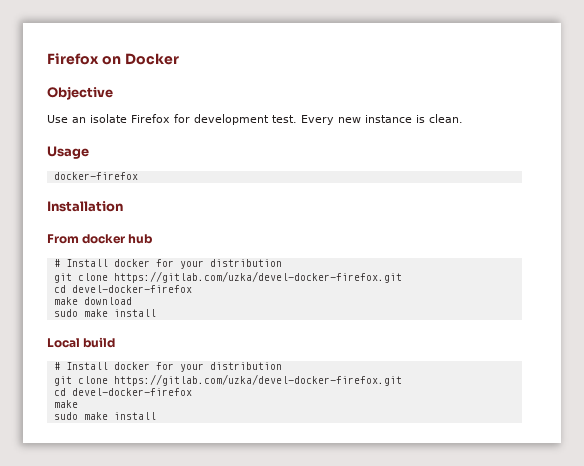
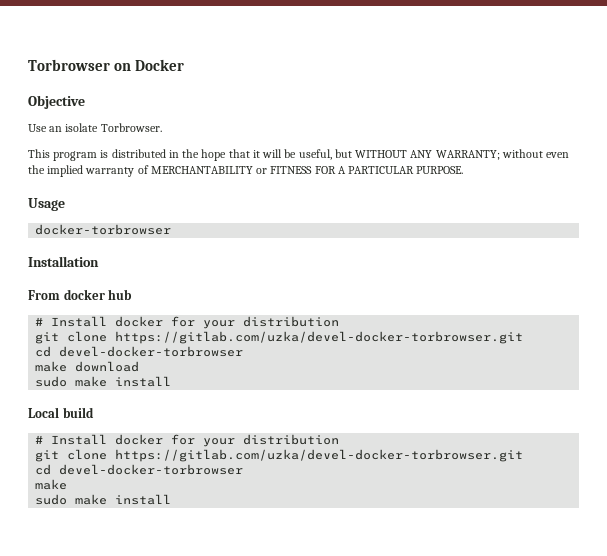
- Firefox on Docker
+ Torbrowser on Docker
- Use an isolate Firefox for development test. Every new instance is clean.
+ Use an isolate Torbrowser.
+ This program is distributed in the hope that it will be useful, but WITHOUT ANY WARRANTY; without even the implied warranty of MERCHANTABILITY or FITNESS FOR A PARTICULAR PURPOSE.
- docker-firefox
+ docker-torbrowser
  From docker hub
  # Install docker for your distribution
- git clone https://gitlab.com/uzka/devel-docker-firefox.git
- cd devel-docker-firefox
+ git clone https://gitlab.com/uzka/devel-docker-torbrowser.git
+ cd devel-docker-torbrowser
  Local build
  # Install docker for your distribution
- git clone https://gitlab.com/uzka/devel-docker-firefox.git
- cd devel-docker-firefox
+ git clone https://gitlab.com/uzka/devel-docker-torbrowser.git
+ cd devel-docker-torbrowser

